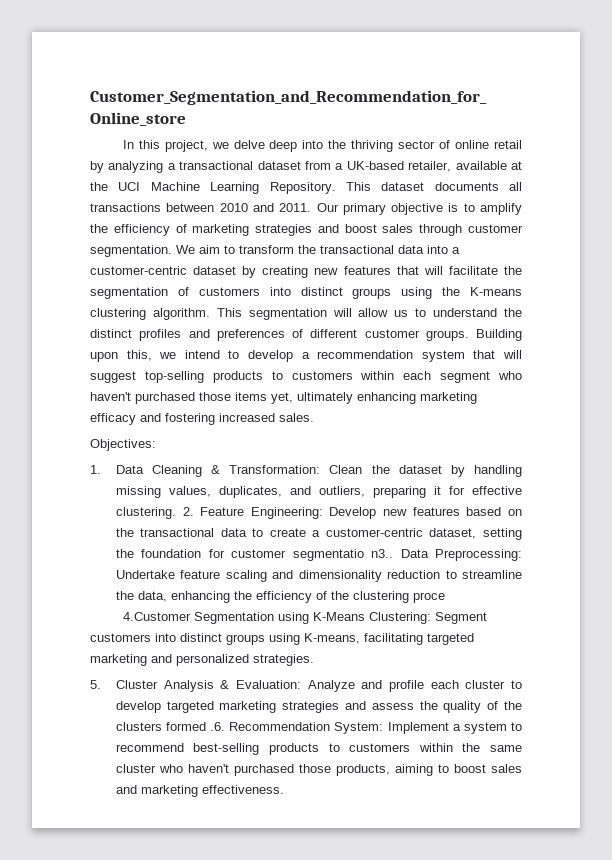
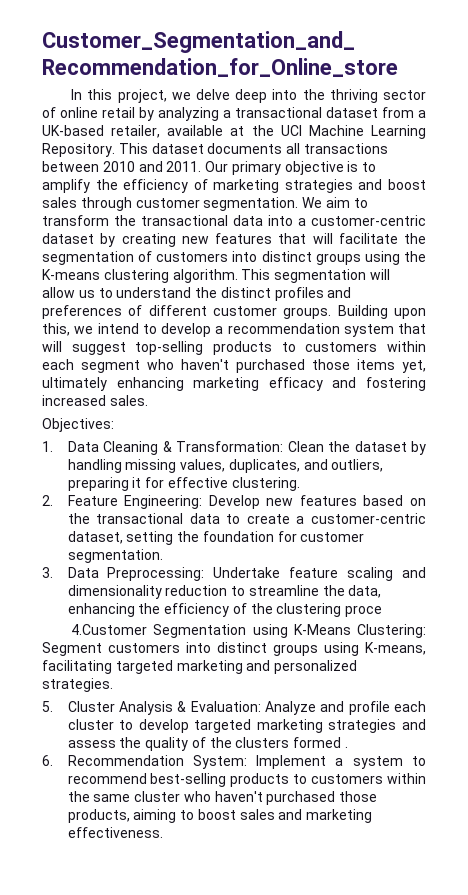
- 1. Data Cleaning & Transformation: Clean the dataset by handling missing values, duplicates, and outliers, preparing it for effective clustering. 2. Feature Engineering: Develop new features based on the transactional data to create a customer-centric dataset, setting the foundation for customer segmentatio n3.. Data Preprocessing: Undertake feature scaling and dimensionality reduction to streamline the data, enhancing the efficiency of the clustering proce
+ 1. Data Cleaning & Transformation: Clean the dataset by handling missing values, duplicates, and outliers, preparing it for effective clustering.
+ 2. Feature Engineering: Develop new features based on the transactional data to create a customer-centric dataset, setting the foundation for customer segmentation.
+ 3. Data Preprocessing: Undertake feature scaling and dimensionality reduction to streamline the data, enhancing the efficiency of the clustering proce
- 5. Cluster Analysis & Evaluation: Analyze and profile each cluster to develop targeted marketing strategies and assess the quality of the clusters formed .6. Recommendation System: Implement a system to recommend best-selling products to customers within the same cluster who haven't purchased those products, aiming to boost sales and marketing effectiveness.
+ 5. Cluster Analysis & Evaluation: Analyze and profile each cluster to develop targeted marketing strategies and assess the quality of the clusters formed .
+ 6. Recommendation System: Implement a system to recommend best-selling products to customers within the same cluster who haven't purchased those products, aiming to boost sales and marketing effectiveness.

